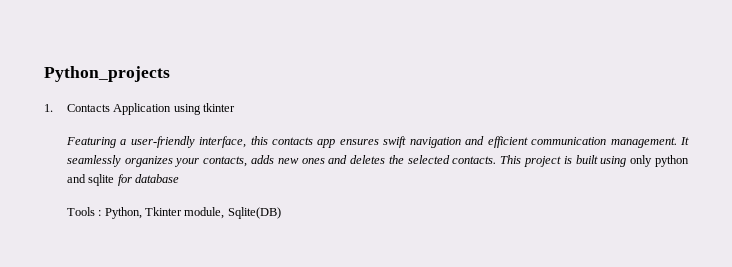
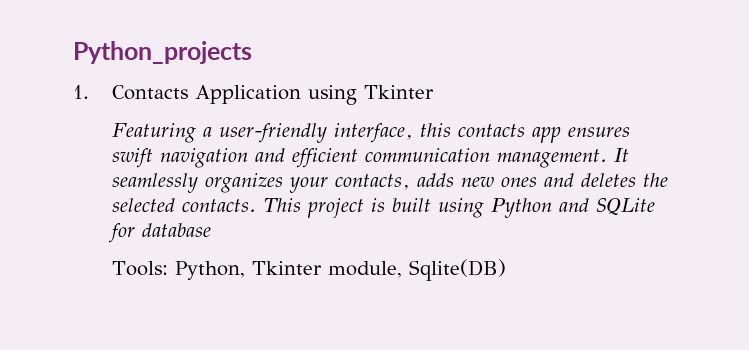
- 1. Contacts Application using tkinter
+ 1. Contacts Application using Tkinter
- This project is built using only python and sqlite for database
+ This project is built using Python and SQLite for database
- Tools : Python, Tkinter module, Sqlite(DB)
+ Tools: Python, Tkinter module, Sqlite(DB)

